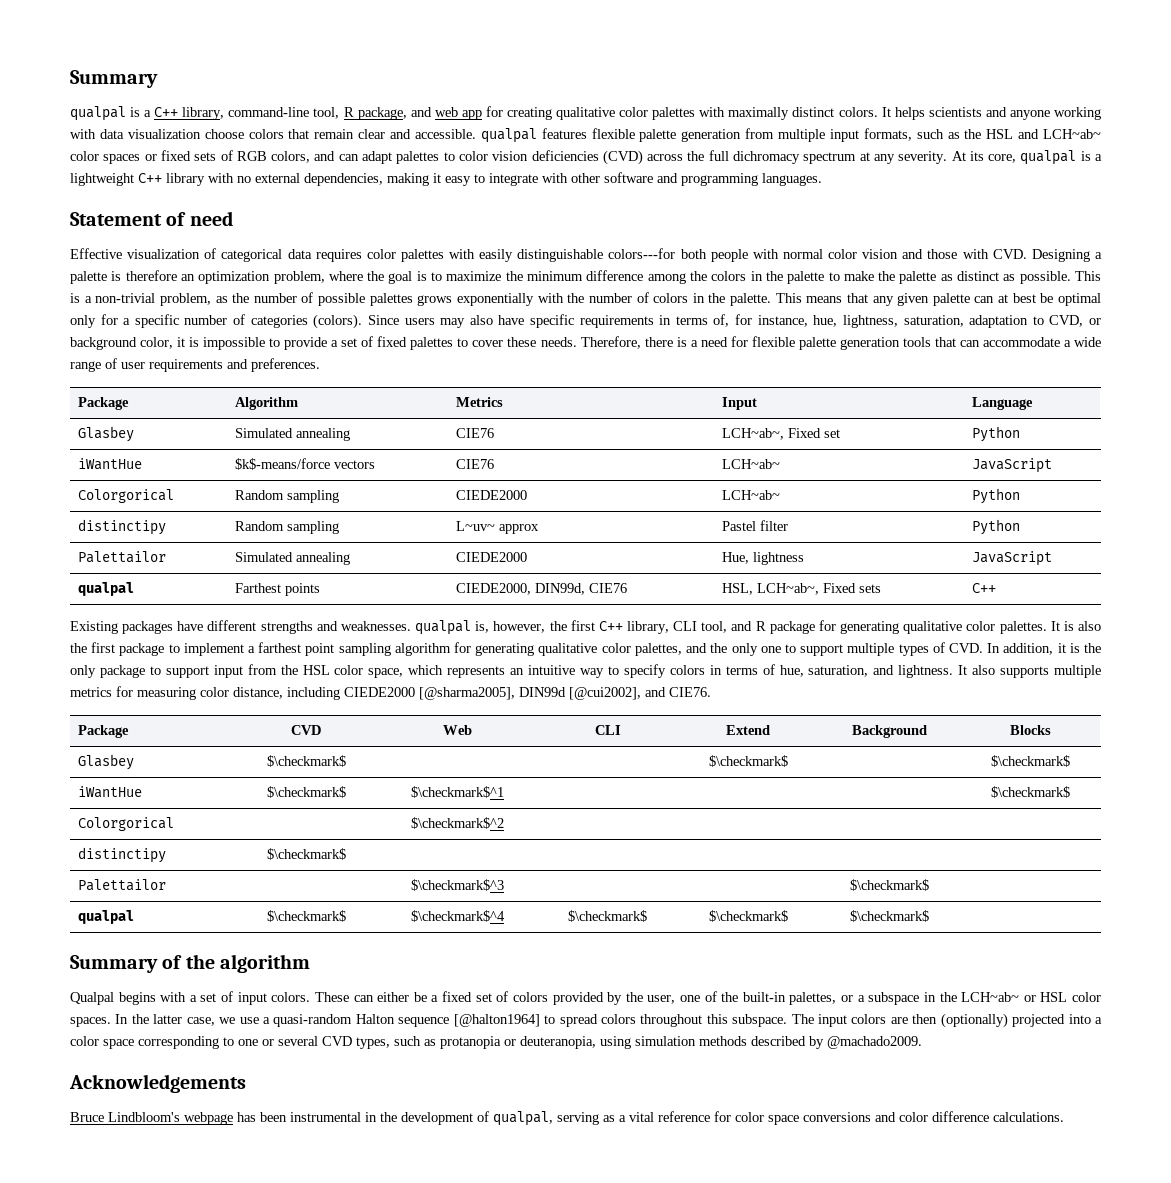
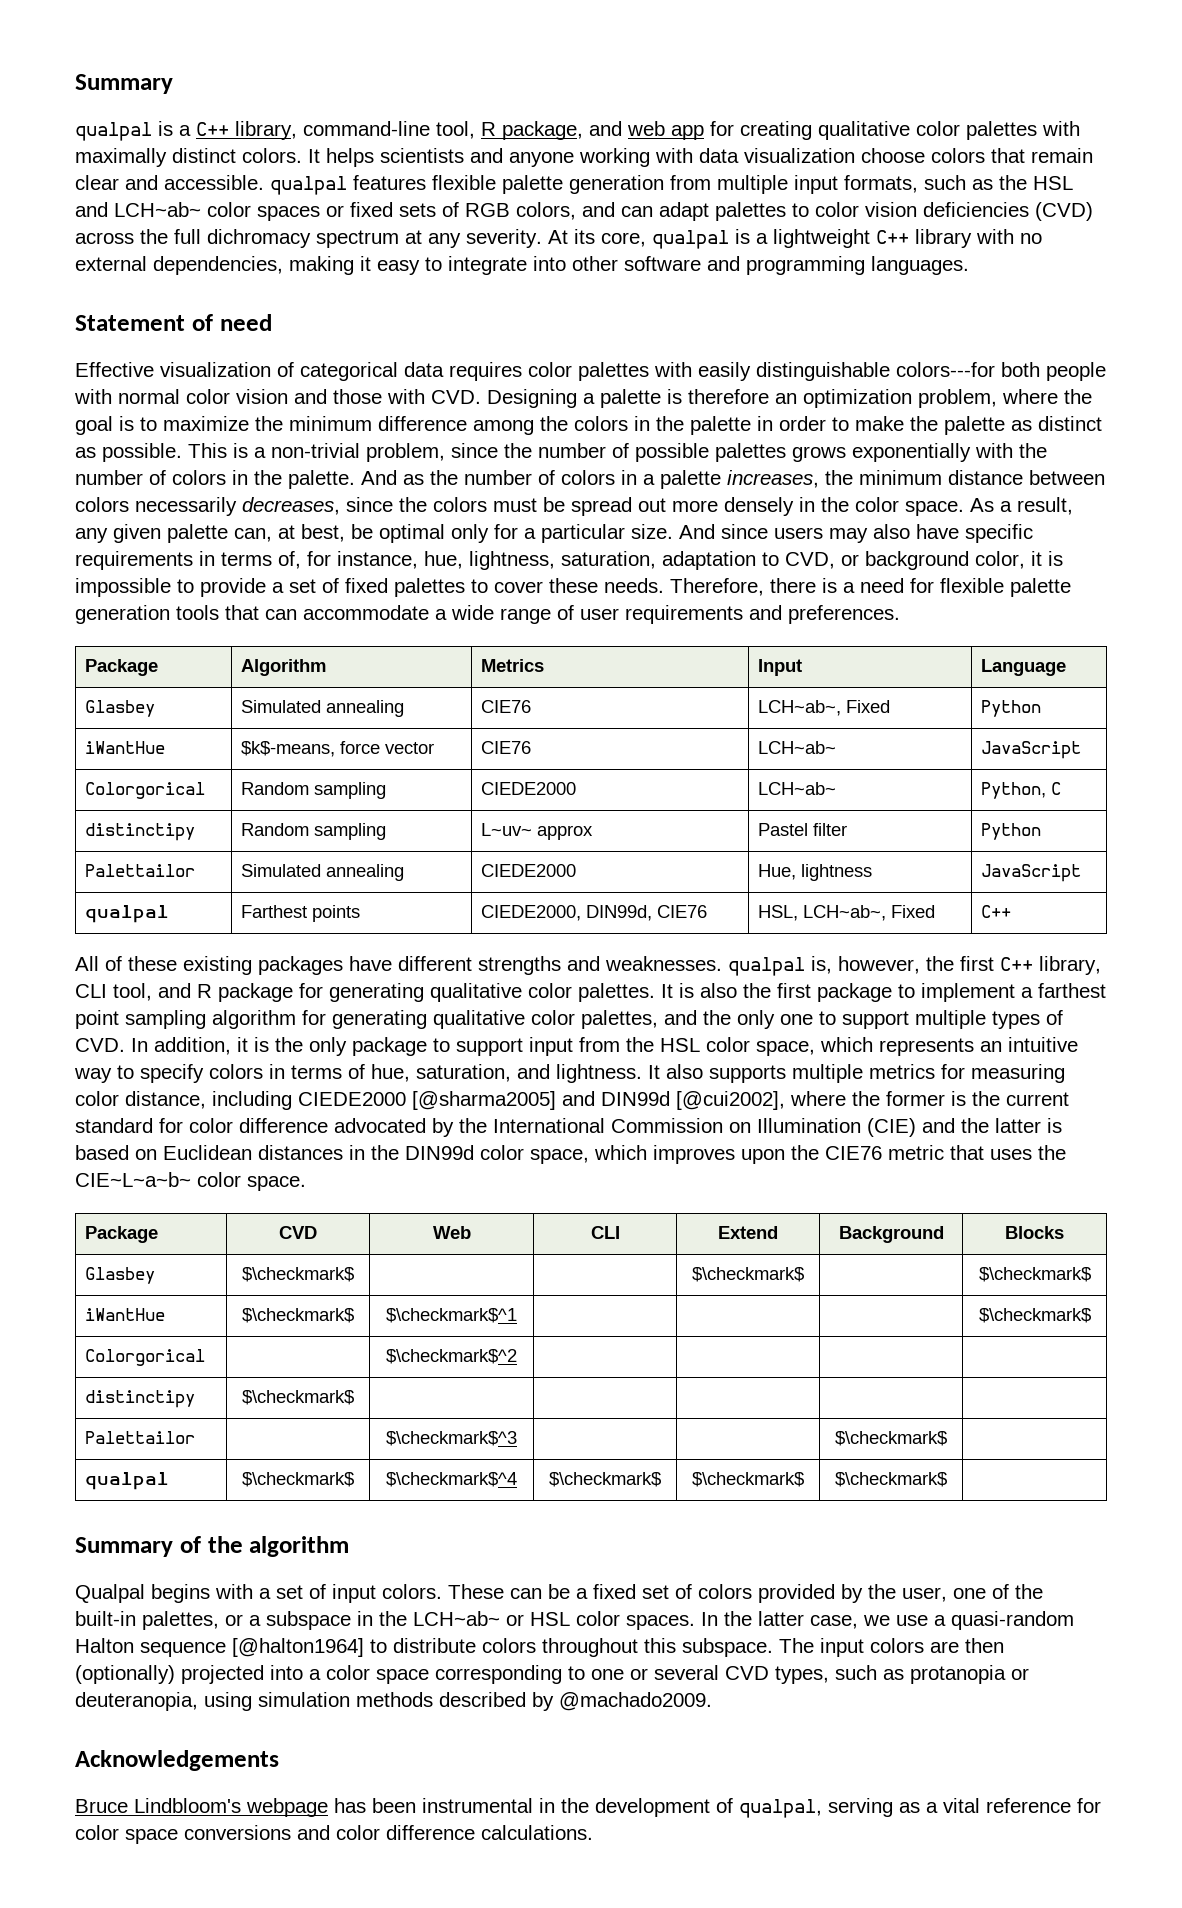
- At its core, qualpal is a lightweight C++ library with no external dependencies, making it easy to integrate with other software and programming languages.
+ At its core, qualpal is a lightweight C++ library with no external dependencies, making it easy to integrate into other software and programming languages.
- Effective visualization of categorical data requires color palettes with easily distinguishable colors---for both people with normal color vision and those with CVD. Designing a palette is therefore an optimization problem, where the goal is to maximize the minimum difference among the colors in the palette to make the palette as distinct as possible.
+ Effective visualization of categorical data requires color palettes with easily distinguishable colors---for both people with normal color vision and those with CVD. Designing a palette is therefore an optimization problem, where the goal is to maximize the minimum difference among the colors in the palette in order to make the palette as distinct as possible.
- This is a non-trivial problem, as the number of possible palettes grows exponentially with the number of colors in the palette.
+ This is a non-trivial problem, since the number of possible palettes grows exponentially with the number of colors in the palette.
- This means that any given palette can at best be optimal only for a specific number of categories (colors). Since users may also have specific requirements in terms of, for instance, hue, lightness, saturation, adaptation to CVD, or background color, it is impossible to provide a set of fixed palettes to cover these needs.
+ And as the number of colors in a palette increases, the minimum distance between colors necessarily decreases, since the colors must be spread out more densely in the color space. As a result, any given palette can, at best, be optimal only for a particular size. And since users may also have specific requirements in terms of, for instance, hue, lightness, saturation, adaptation to CVD, or background color, it is impossible to provide a set of fixed palettes to cover these needs.
- Glasbey | Simulated annealing | CIE76 | LCH~ab~, Fixed set | Python
+ Glasbey | Simulated annealing | CIE76 | LCH~ab~, Fixed | Python
- iWantHue | $k$-means/force vectors | CIE76 | LCH~ab~ | JavaScript
+ iWantHue | $k$-means, force vector | CIE76 | LCH~ab~ | JavaScript
- Colorgorical | Random sampling | CIEDE2000 | LCH~ab~ | Python
+ Colorgorical | Random sampling | CIEDE2000 | LCH~ab~ | Python, C
- qualpal | Farthest points | CIEDE2000, DIN99d, CIE76 | HSL, LCH~ab~, Fixed sets | C++
+ qualpal | Farthest points | CIEDE2000, DIN99d, CIE76 | HSL, LCH~ab~, Fixed | C++
- Existing packages have different strengths and weaknesses. qualpal is, however, the first C++ library, CLI tool, and R package for generating qualitative color palettes.
+ All of these existing packages have different strengths and weaknesses. qualpal is, however, the first C++ library, CLI tool, and R package for generating qualitative color palettes.
- It also supports multiple metrics for measuring color distance, including CIEDE2000 [@sharma2005], DIN99d [@cui2002], and CIE76.
+ It also supports multiple metrics for measuring color distance, including CIEDE2000 [@sharma2005] and DIN99d [@cui2002], where the former is the current standard for color difference advocated by the International Commission on Illumination (CIE) and the latter is based on Euclidean distances in the DIN99d color space, which improves upon the CIE76 metric that uses the CIE~L~a~b~ color space.
- These can either be a fixed set of colors provided by the user, one of the built-in palettes, or a subspace in the LCH~ab~ or HSL color spaces.
+ These can be a fixed set of colors provided by the user, one of the built-in palettes, or a subspace in the LCH~ab~ or HSL color spaces.
- In the latter case, we use a quasi-random Halton sequence [@halton1964] to spread colors throughout this subspace.
+ In the latter case, we use a quasi-random Halton sequence [@halton1964] to distribute colors throughout this subspace.

